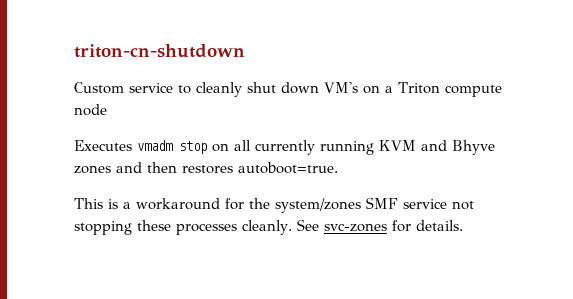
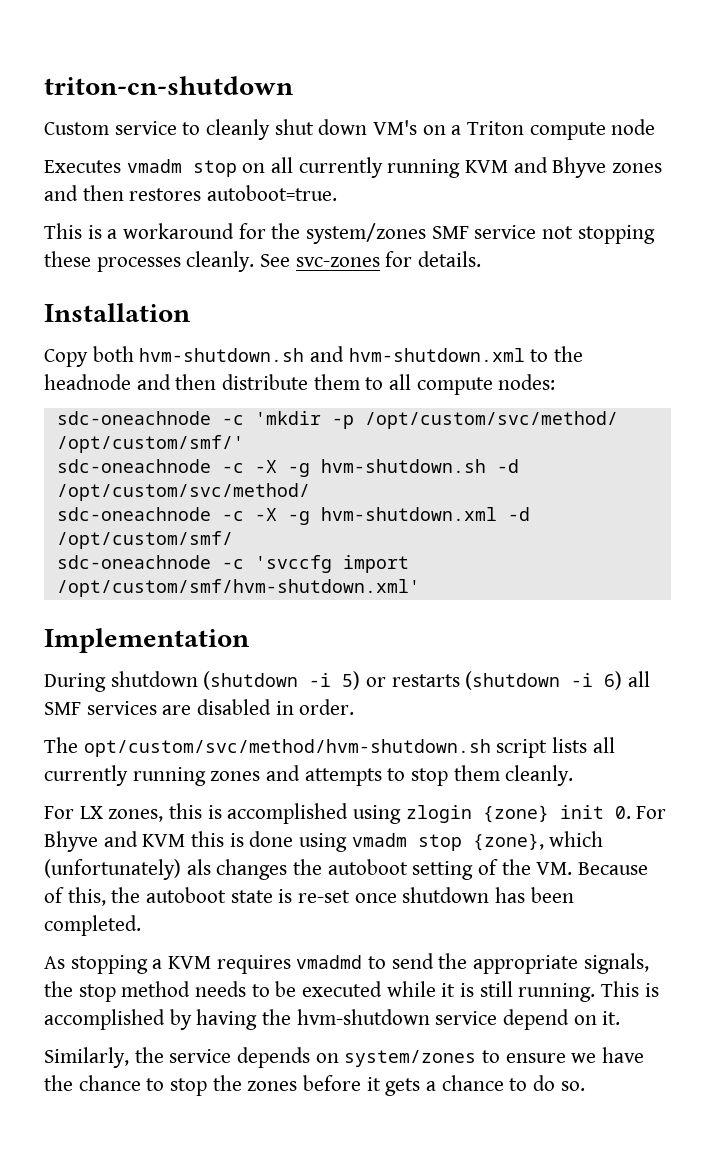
+ Installation
+ Copy both hvm-shutdown.sh and hvm-shutdown.xml to the headnode and then distribute them to all compute nodes:
+ sdc-oneachnode -c 'mkdir -p /opt/custom/svc/method/ /opt/custom/smf/'
+ sdc-oneachnode -c -X -g hvm-shutdown.sh -d /opt/custom/svc/method/
+ sdc-oneachnode -c -X -g hvm-shutdown.xml -d /opt/custom/smf/
+ sdc-oneachnode -c 'svccfg import /opt/custom/smf/hvm-shutdown.xml'
+ Implementation
+ During shutdown (shutdown -i 5) or restarts (shutdown -i 6) all SMF services are disabled in order.
+ The opt/custom/svc/method/hvm-shutdown.sh script lists all currently running zones and attempts to stop them cleanly.
+ For LX zones, this is accomplished using zlogin {zone} init 0. For Bhyve and KVM this is done using vmadm stop {zone}, which (unfortunately) als changes the autoboot setting of the VM. Because of this, the autoboot state is re-set once shutdown has been completed.
+ As stopping a KVM requires vmadmd to send the appropriate signals, the stop method needs to be executed while it is still running. This is accomplished by having the hvm-shutdown service depend on it.
+ Similarly, the service depends on system/zones to ensure we have the chance to stop the zones before it gets a chance to do so.

